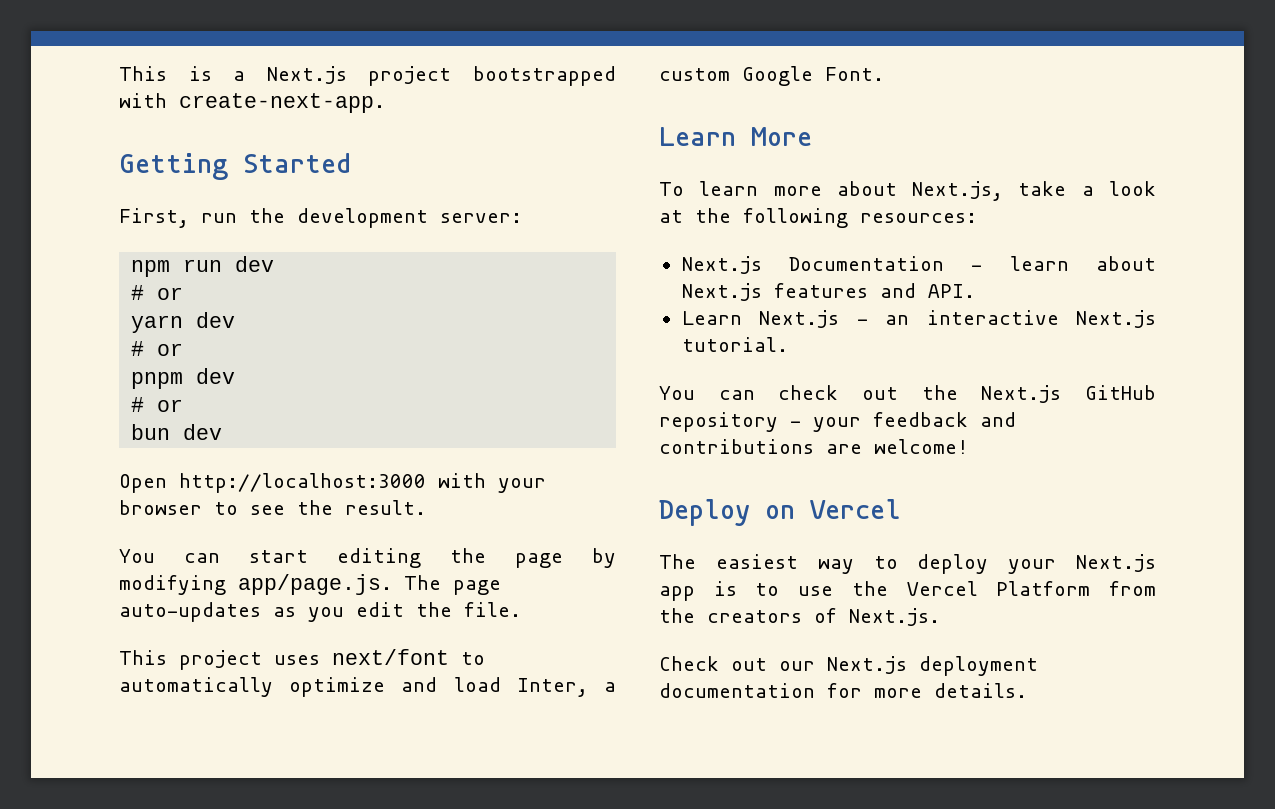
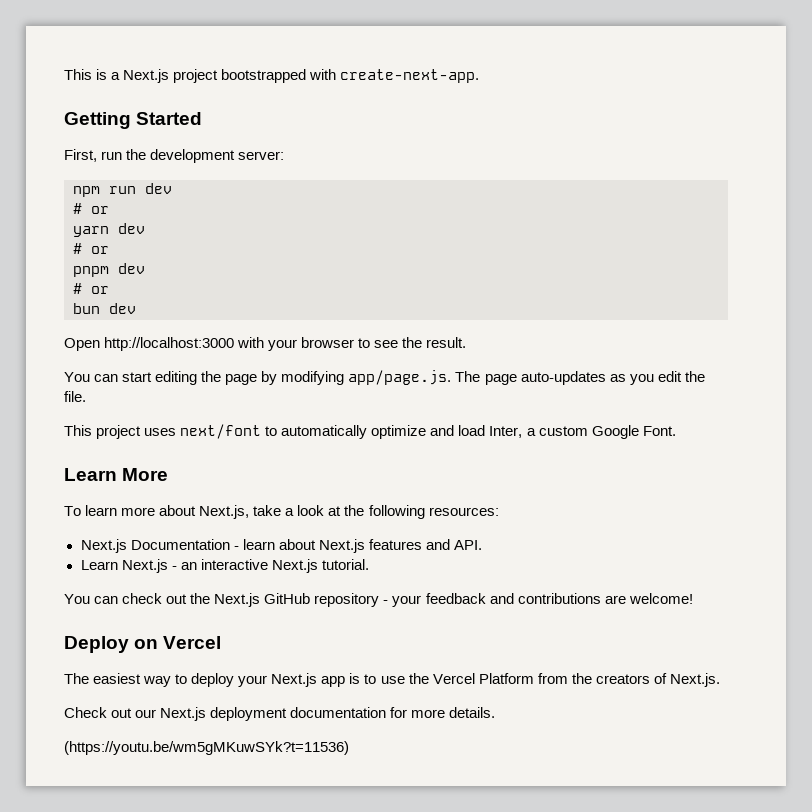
+ (https://youtu.be/wm5gMKuwSYk?t=11536)

